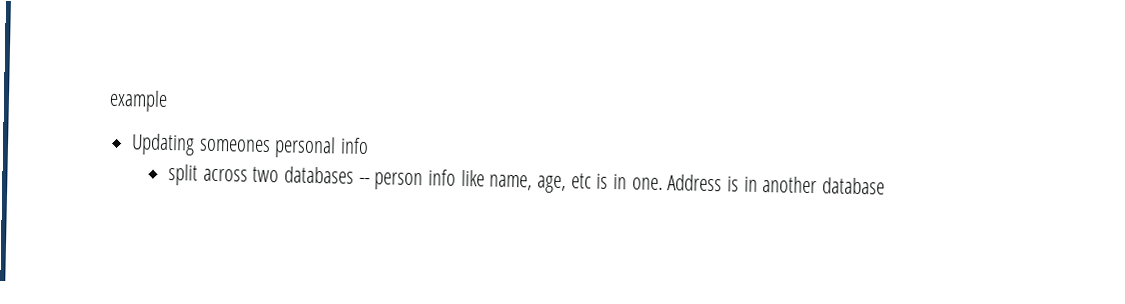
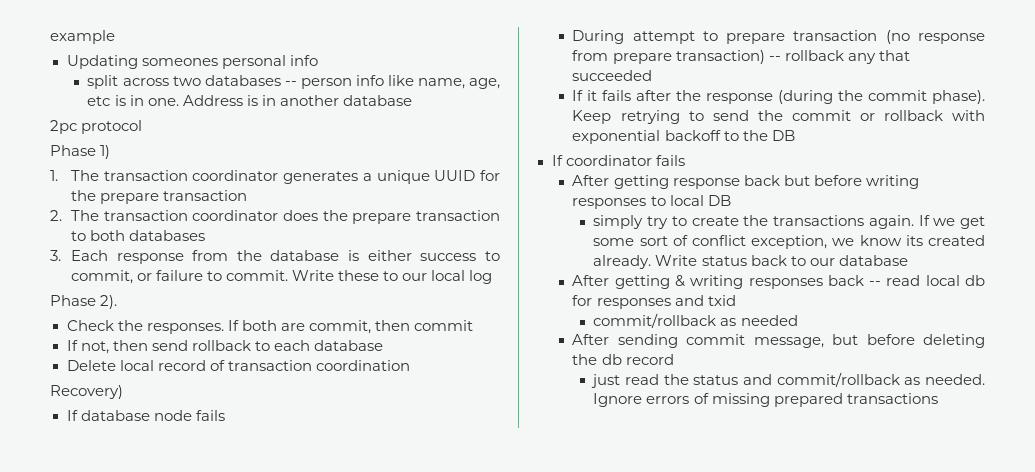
+ 2pc protocol
+ Phase 1)
+ 1. The transaction coordinator generates a unique UUID for the prepare transaction
+ 2. The transaction coordinator does the prepare transaction to both databases
+ 3. Each response from the database is either success to commit, or failure to commit. Write these to our local log
+ Phase 2).
+ Check the responses. If both are commit, then commit
+ If not, then send rollback to each database
+ Delete local record of transaction coordination
+ Recovery)
+ If database node fails
+ During attempt to prepare transaction (no response from prepare transaction) -- rollback any that succeeded
+ If it fails after the response (during the commit phase). Keep retrying to send the commit or rollback with exponential backoff to the DB
+ If coordinator fails
+ After getting response back but before writing responses to local DB
+ simply try to create the transactions again. If we get some sort of conflict exception, we know its created already. Write status back to our database
+ After getting & writing responses back -- read local db for responses and txid
+ commit/rollback as needed
+ After sending commit message, but before deleting the db record
+ just read the status and commit/rollback as needed. Ignore errors of missing prepared transactions

